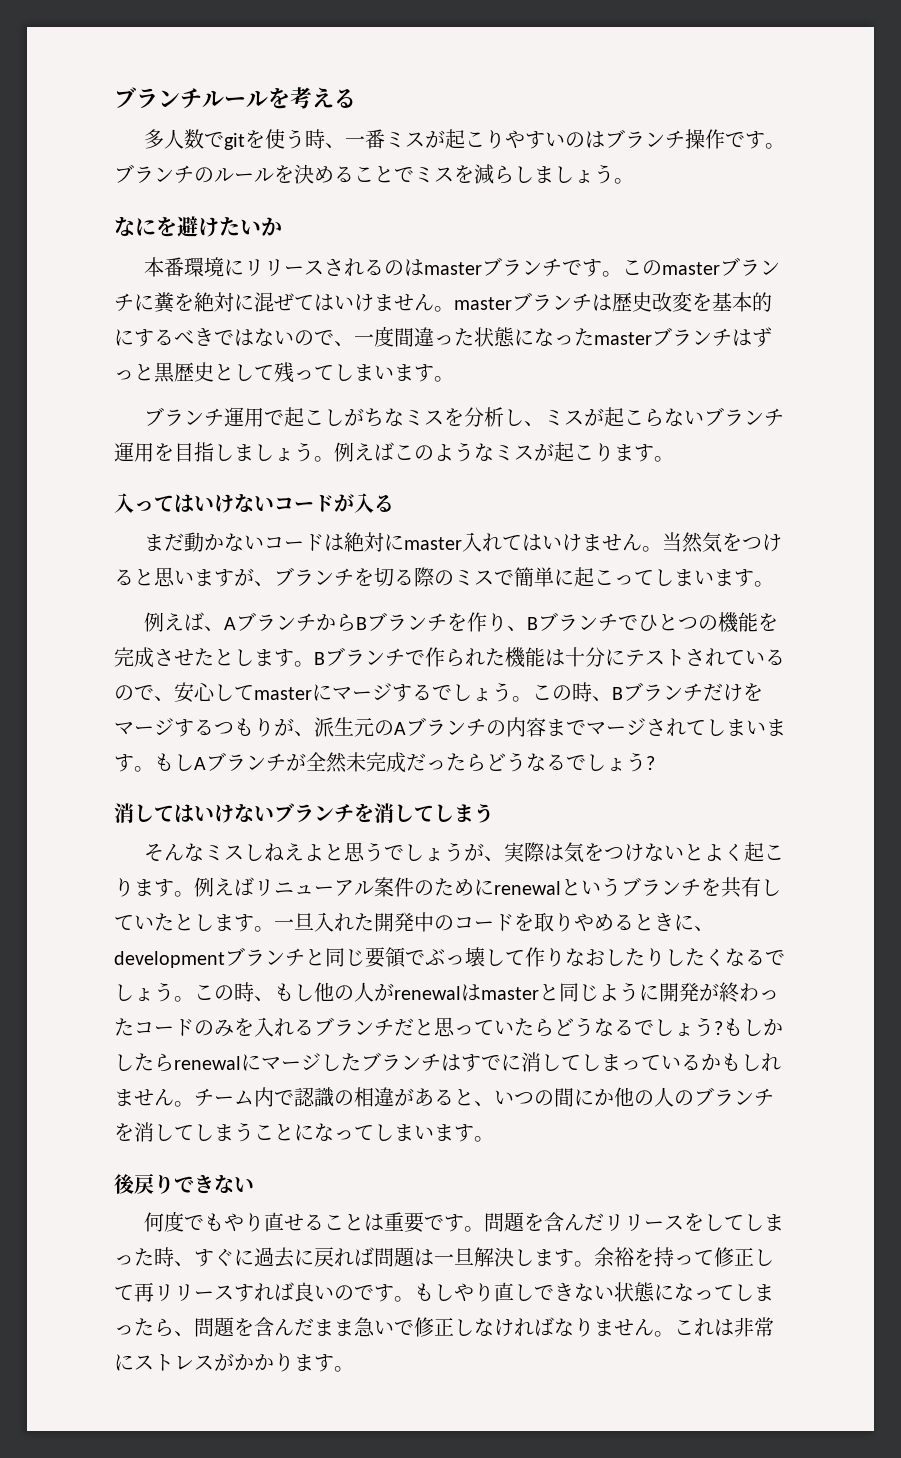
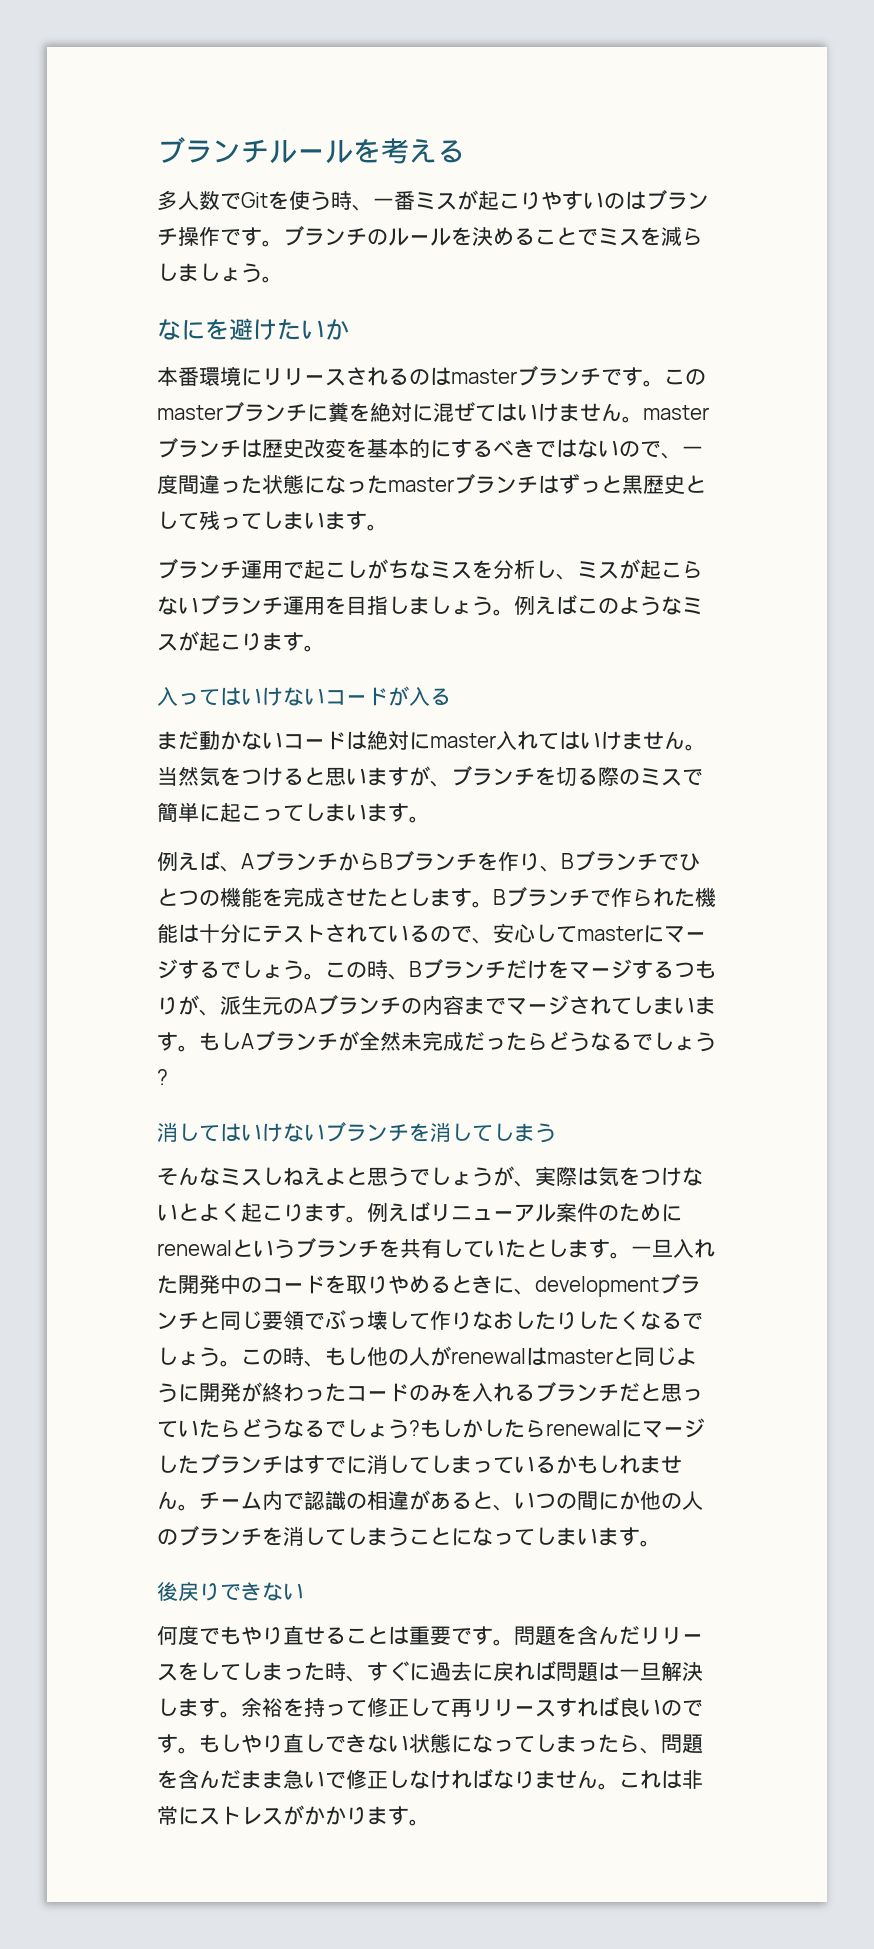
- 多人数でgitを使う時、一番ミスが起こりやすいのはブランチ操作です。
+ 多人数でGitを使う時、一番ミスが起こりやすいのはブランチ操作です。

